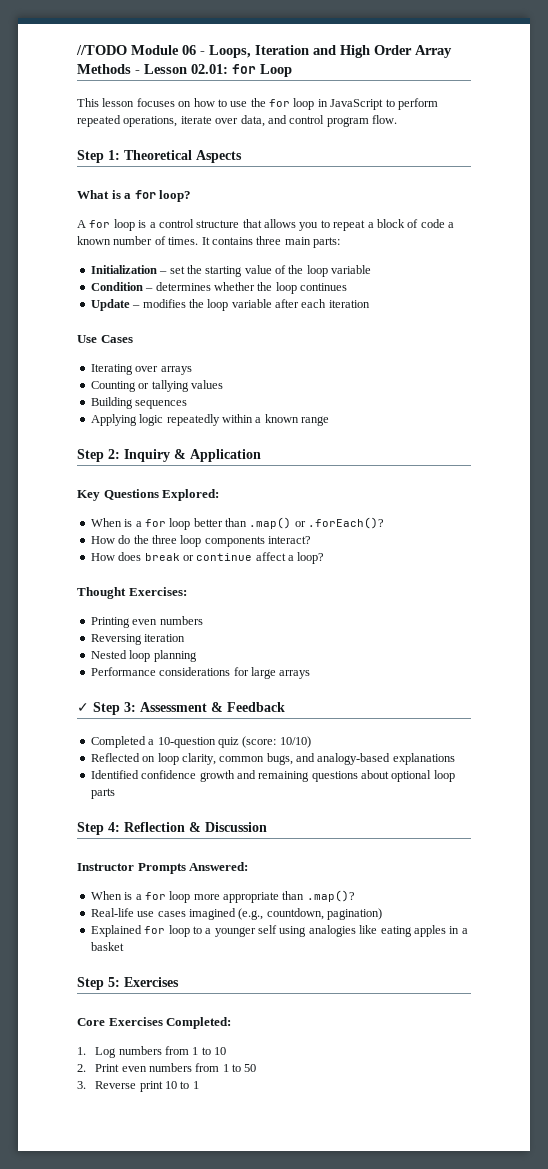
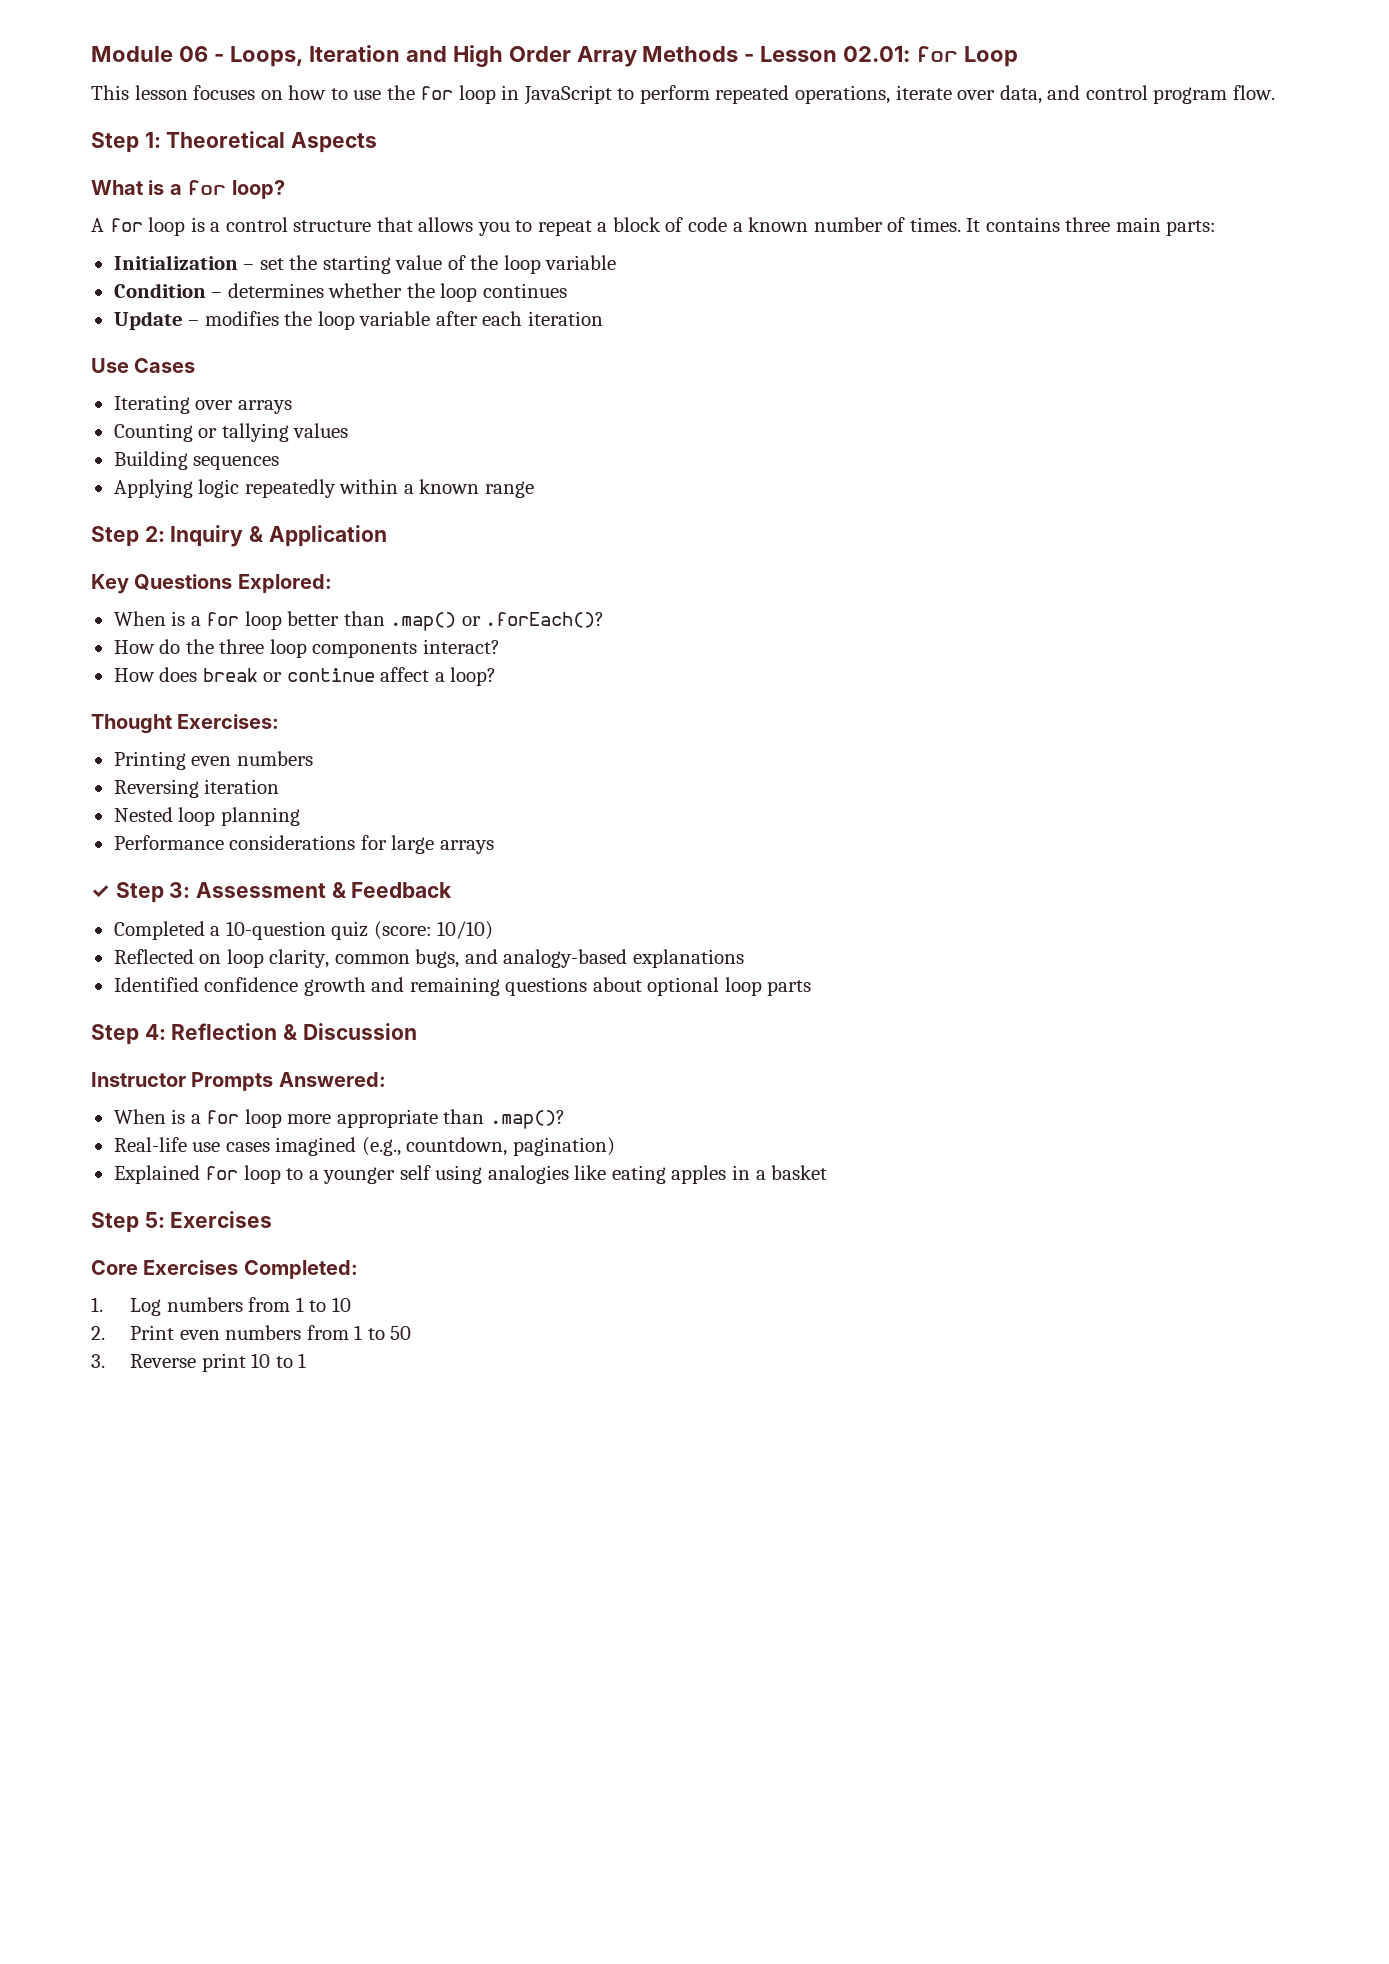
- //TODO Module 06 - Loops, Iteration and High Order Array Methods - Lesson 02.01: for Loop
+ Module 06 - Loops, Iteration and High Order Array Methods - Lesson 02.01: for Loop

